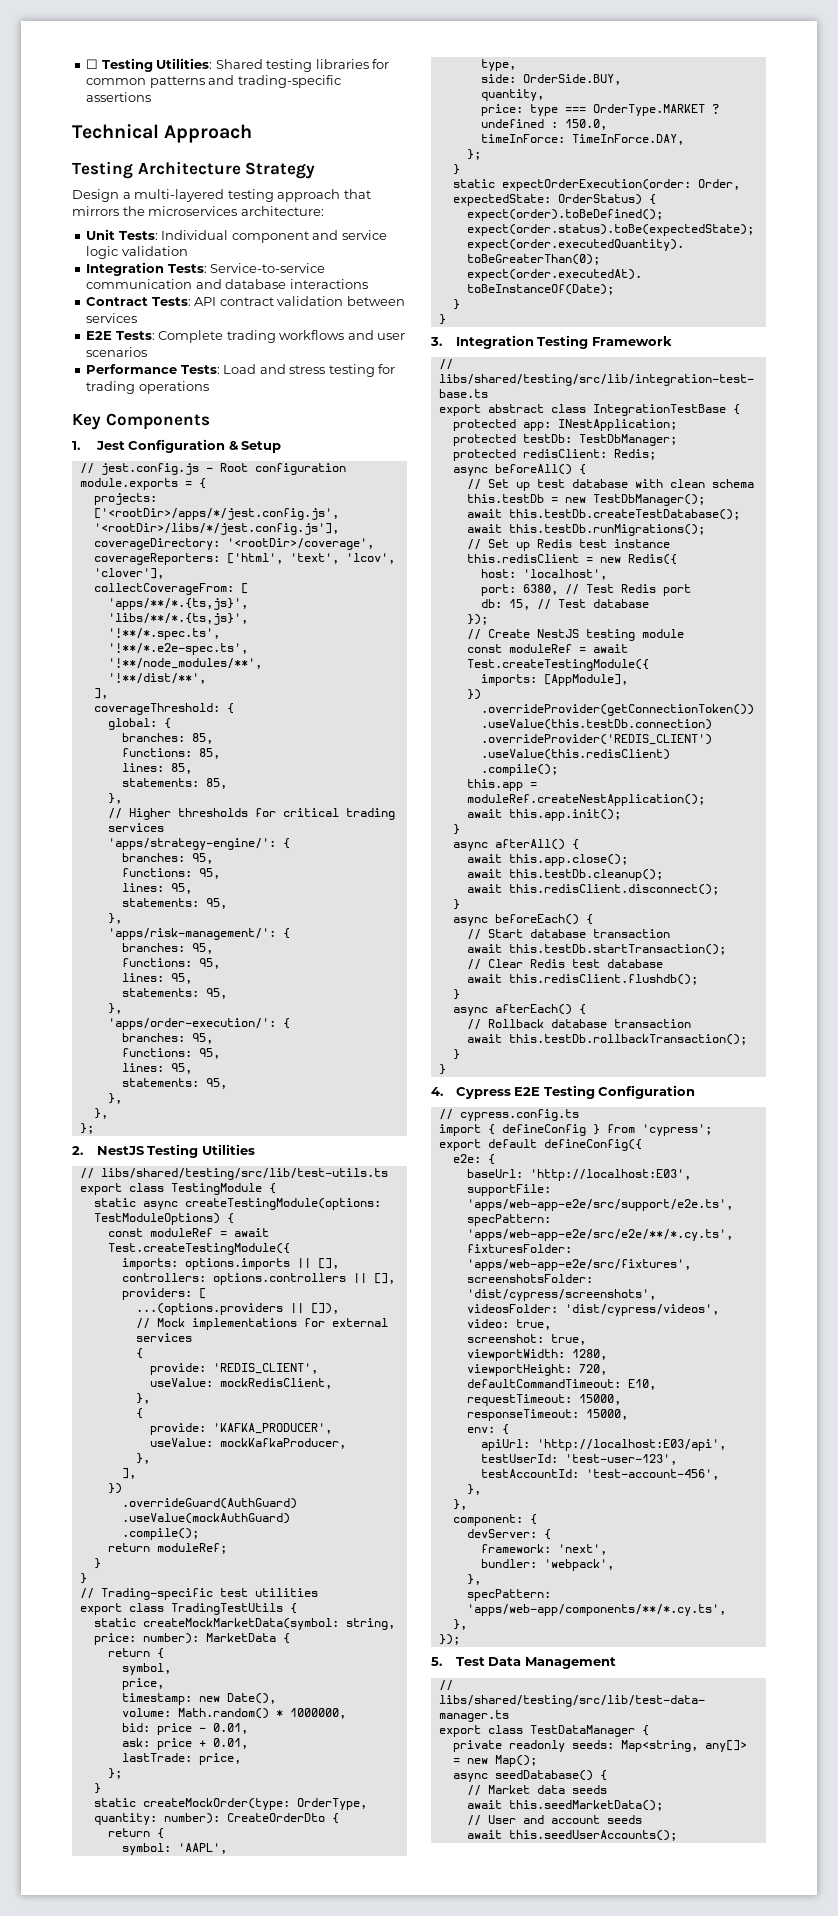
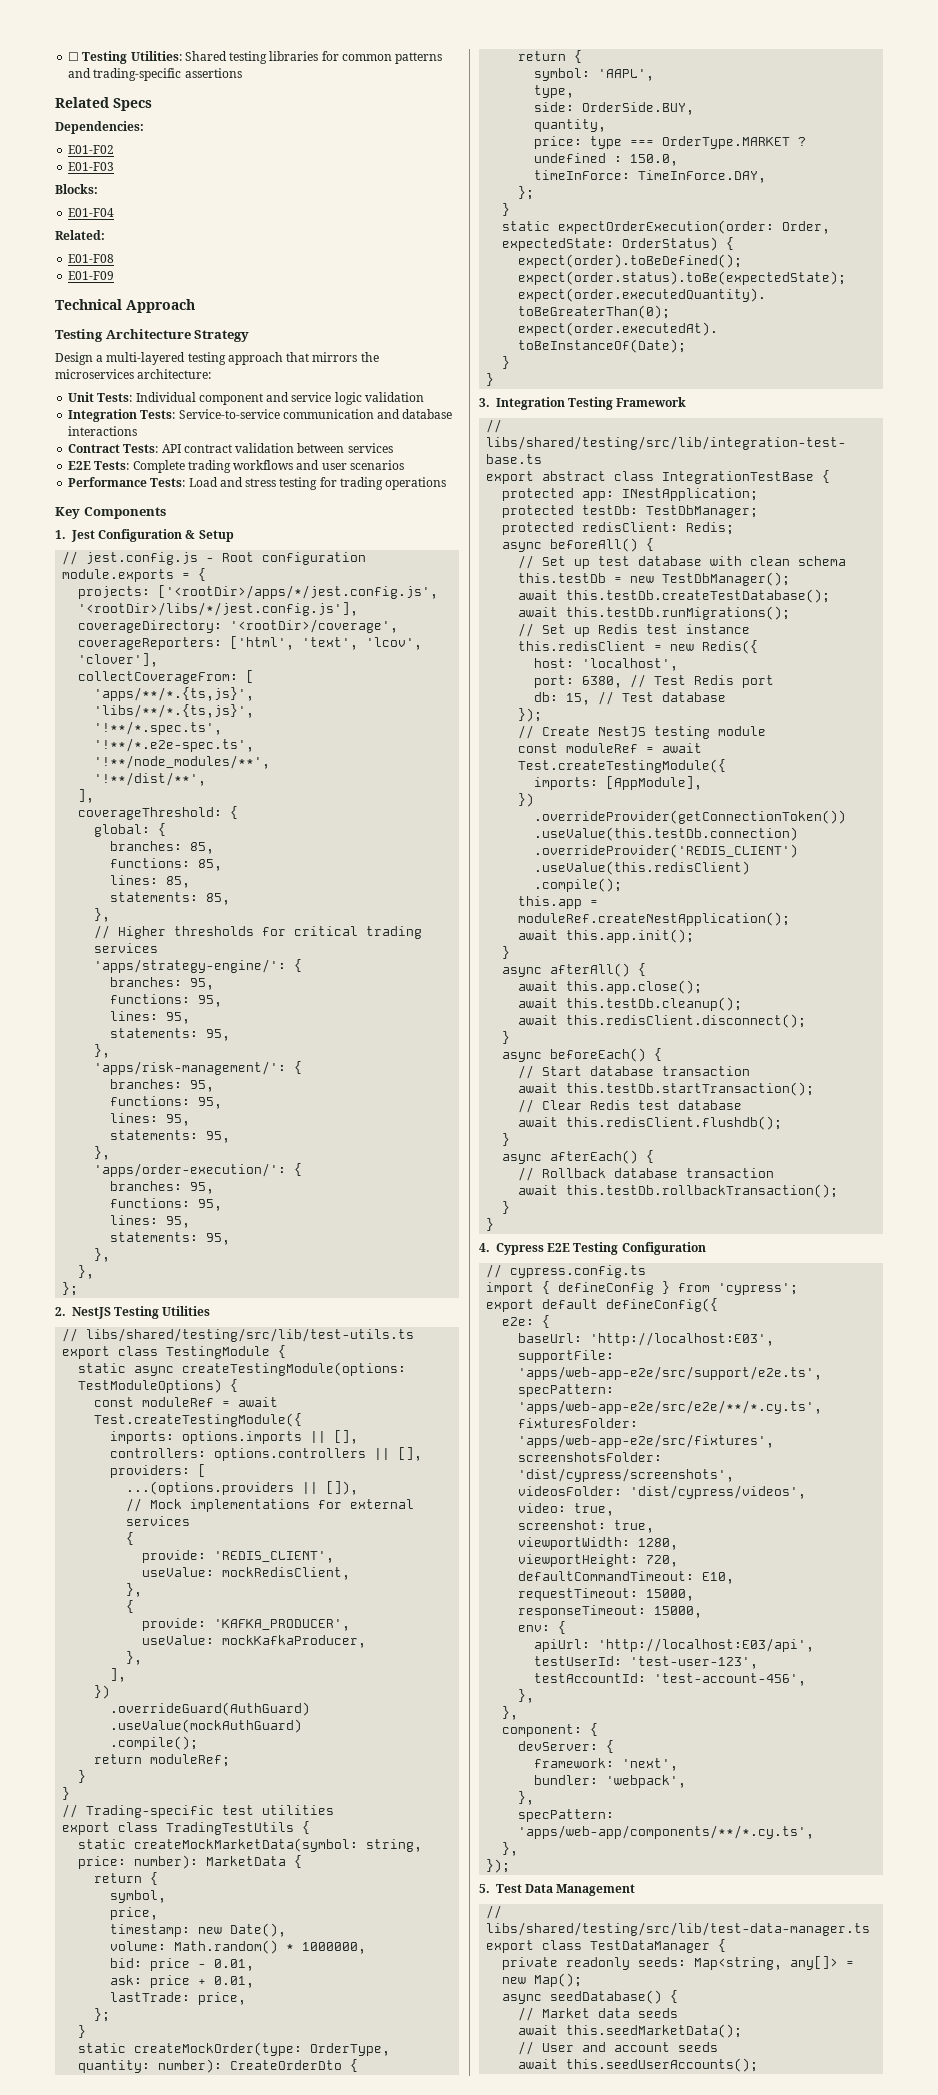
+ Related Specs
+ Dependencies:
+ E01-F02
+ E01-F03
+ Blocks:
+ E01-F04
+ Related:
+ E01-F08
+ E01-F09

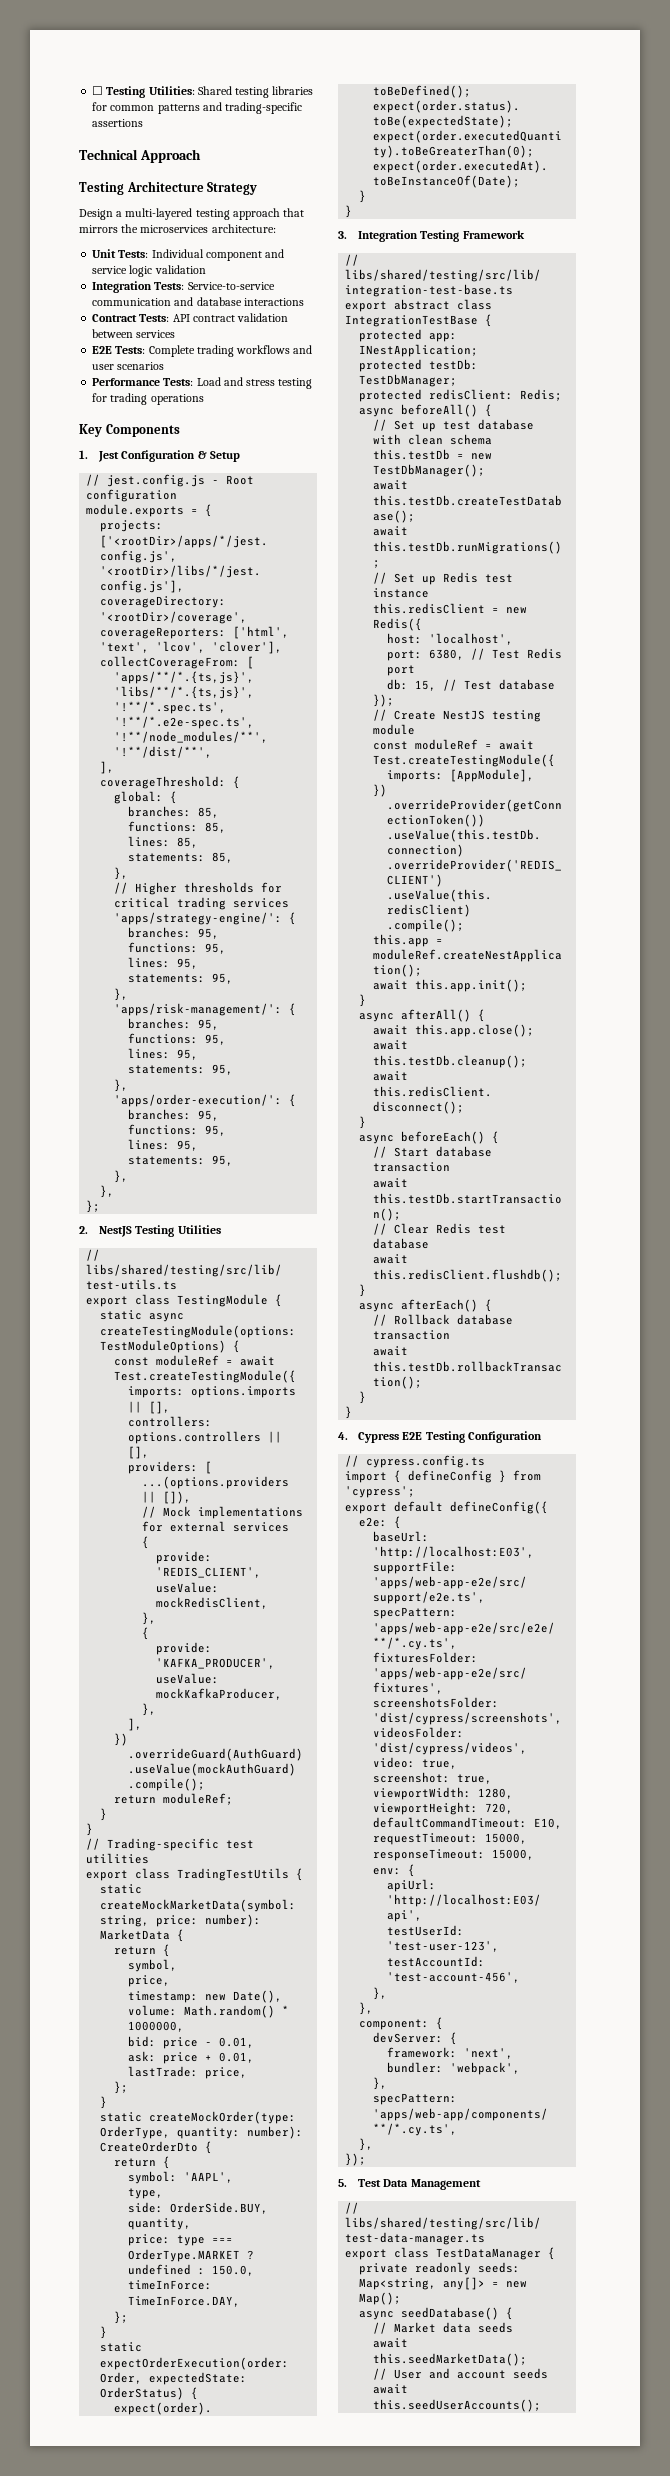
- Related Specs
- Dependencies:
- E01-F02
- E01-F03
- Blocks:
- E01-F04
- Related:
- E01-F08
- E01-F09

